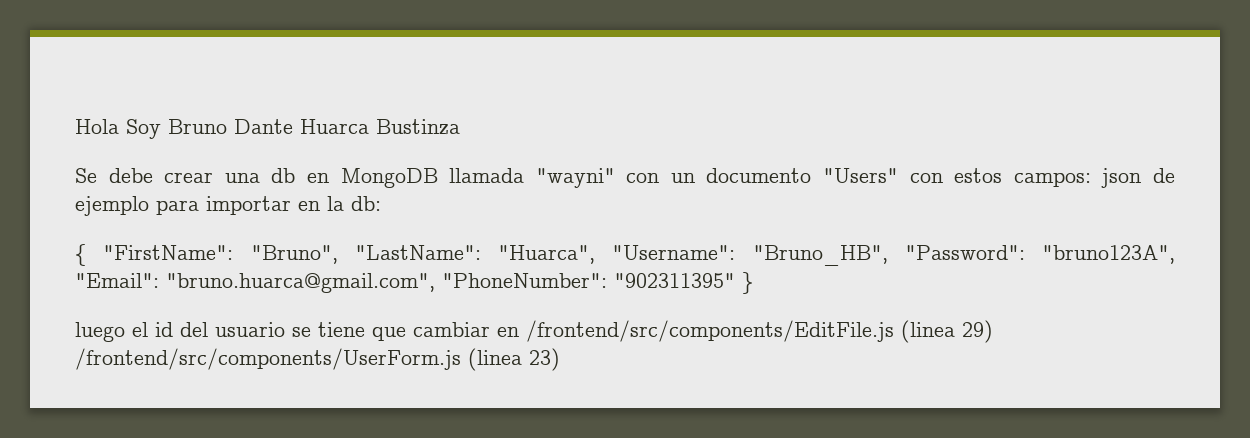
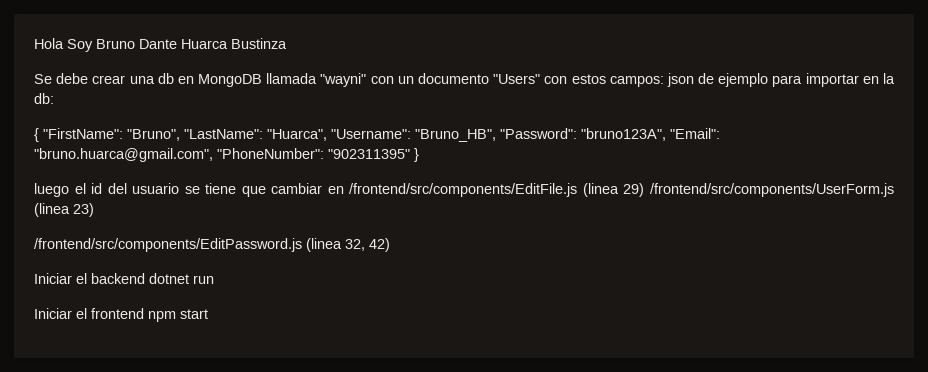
+ /frontend/src/components/EditPassword.js (linea 32, 42)
+ Iniciar el backend dotnet run
+ Iniciar el frontend npm start

